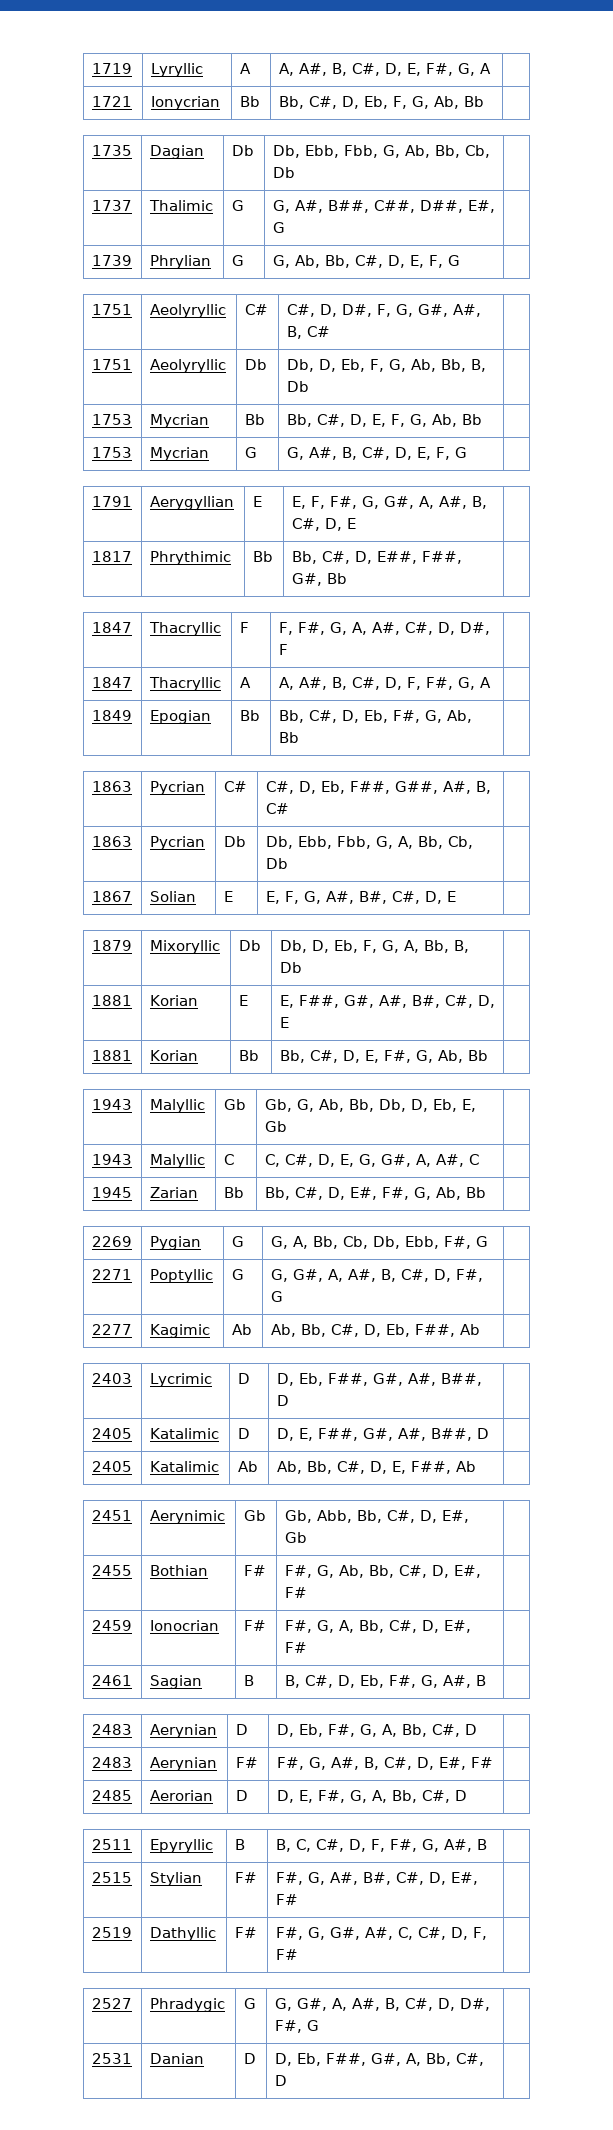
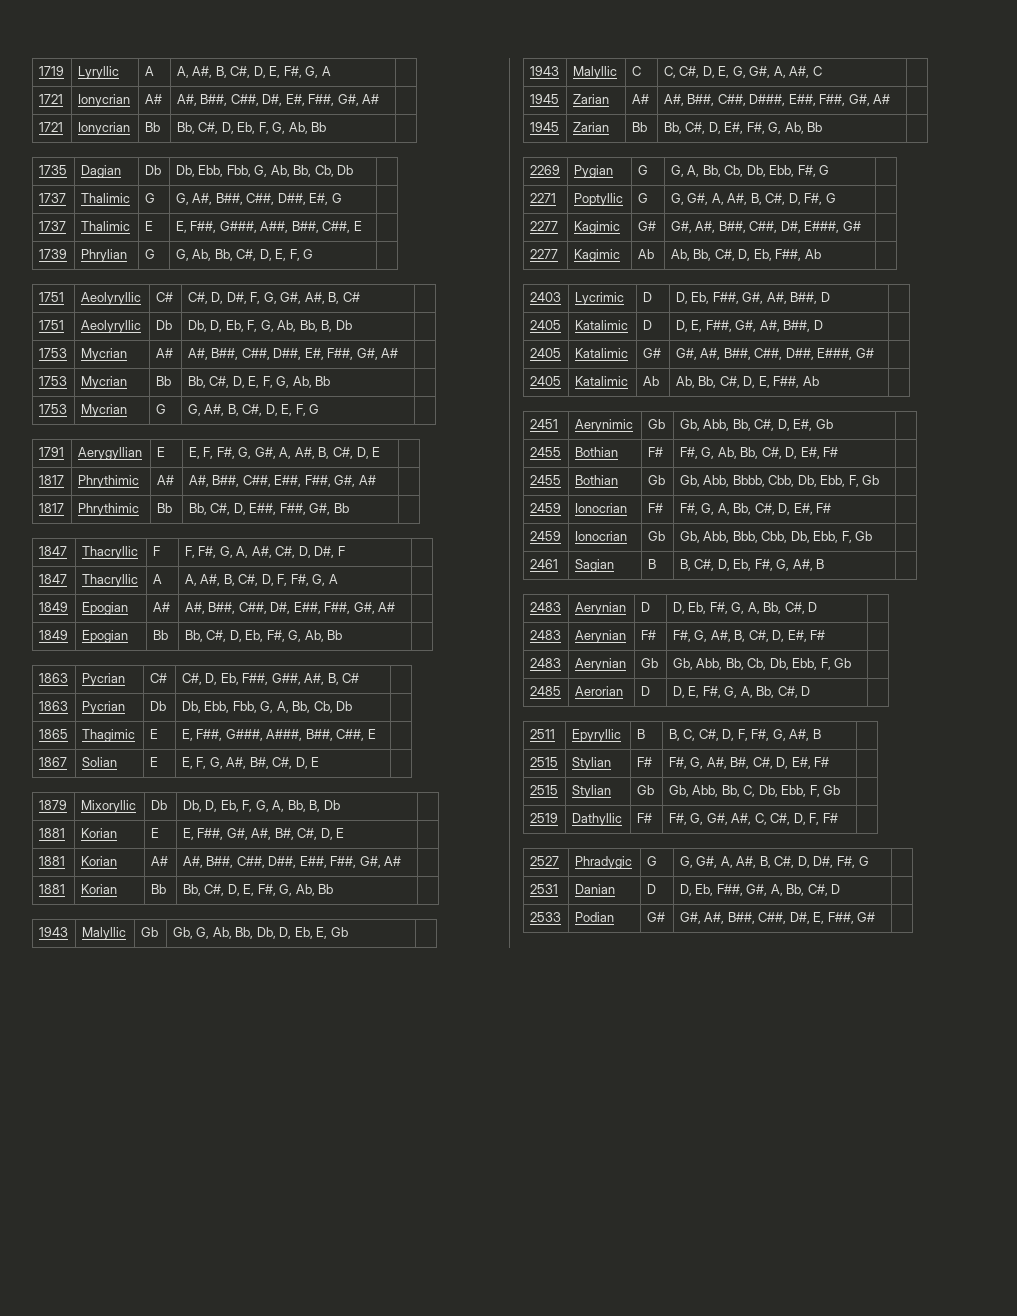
+ 1721 | Ionycrian | A# | A#, B##, C##, D#, E#, F##, G#, A# |
+ 1737 | Thalimic | E | E, F##, G###, A##, B##, C##, E |
+ 1753 | Mycrian | A# | A#, B##, C##, D##, E#, F##, G#, A# |
+ 1817 | Phrythimic | A# | A#, B##, C##, E##, F##, G#, A# |
+ 1849 | Epogian | A# | A#, B##, C##, D#, E##, F##, G#, A# |
+ 1865 | Thagimic | E | E, F##, G###, A###, B##, C##, E |
+ 1881 | Korian | A# | A#, B##, C##, D##, E##, F##, G#, A# |
+ 1945 | Zarian | A# | A#, B##, C##, D###, E##, F##, G#, A# |
+ 2277 | Kagimic | G# | G#, A#, B##, C##, D#, E###, G# |
+ 2405 | Katalimic | G# | G#, A#, B##, C##, D##, E###, G# |
+ 2455 | Bothian | Gb | Gb, Abb, Bbbb, Cbb, Db, Ebb, F, Gb |
+ 2459 | Ionocrian | Gb | Gb, Abb, Bbb, Cbb, Db, Ebb, F, Gb |
+ 2483 | Aerynian | Gb | Gb, Abb, Bb, Cb, Db, Ebb, F, Gb |
+ 2515 | Stylian | Gb | Gb, Abb, Bb, C, Db, Ebb, F, Gb |
+ 2533 | Podian | G# | G#, A#, B##, C##, D#, E, F##, G# |

